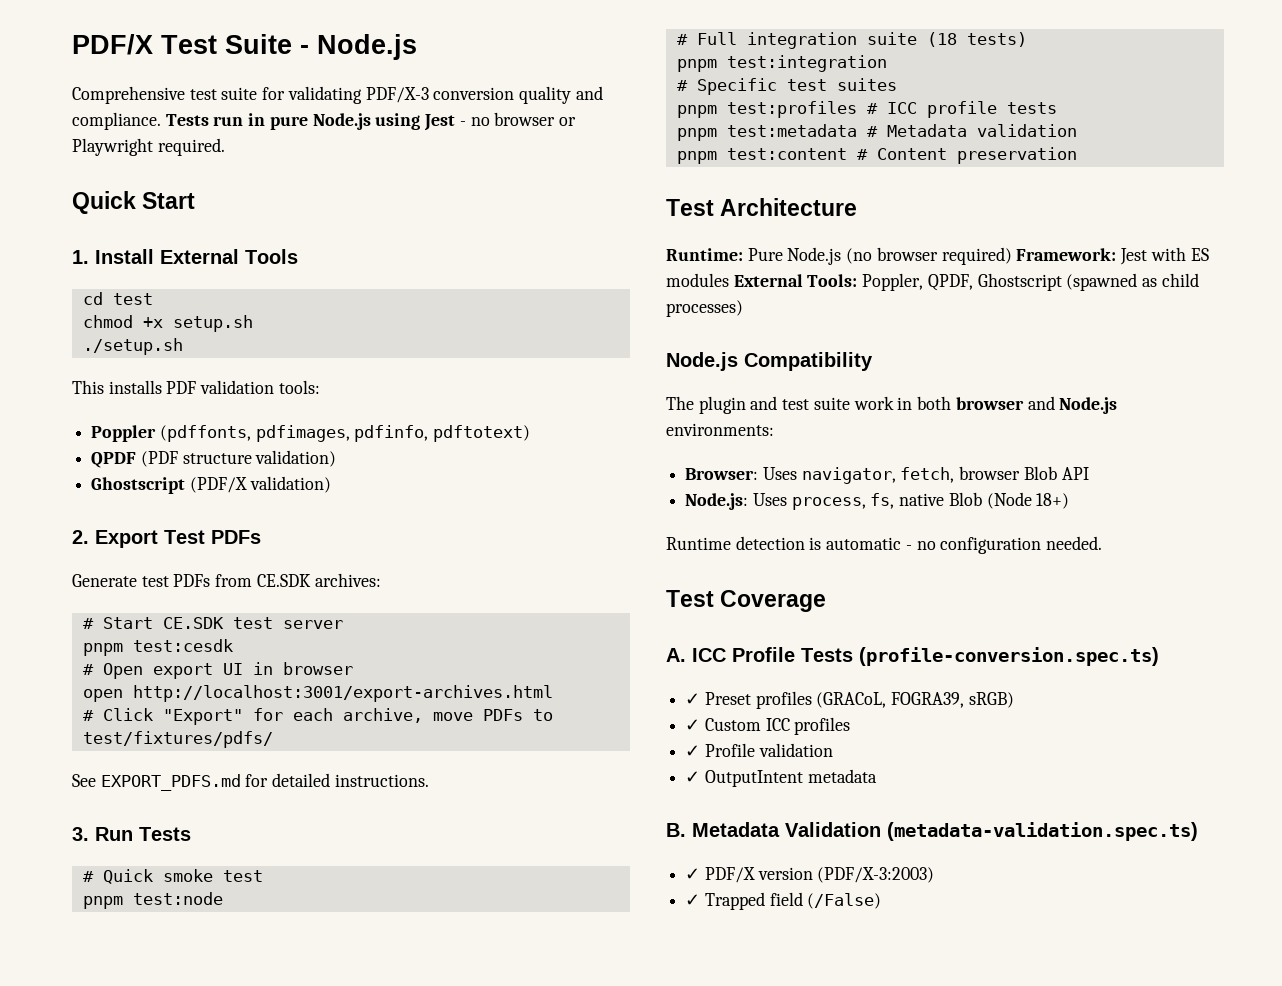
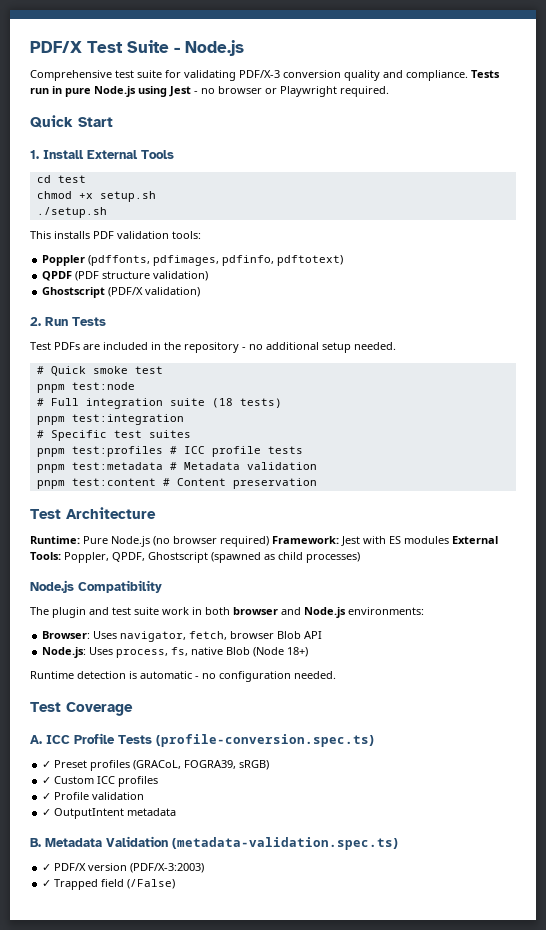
- 2. Export Test PDFs
- Generate test PDFs from CE.SDK archives:
- # Start CE.SDK test server
- pnpm test:cesdk
- # Open export UI in browser
- open http://localhost:3001/export-archives.html
- # Click "Export" for each archive, move PDFs to test/fixtures/pdfs/
- See EXPORT_PDFS.md for detailed instructions.
- 3. Run Tests
+ 2. Run Tests
+ Test PDFs are included in the repository - no additional setup needed.

